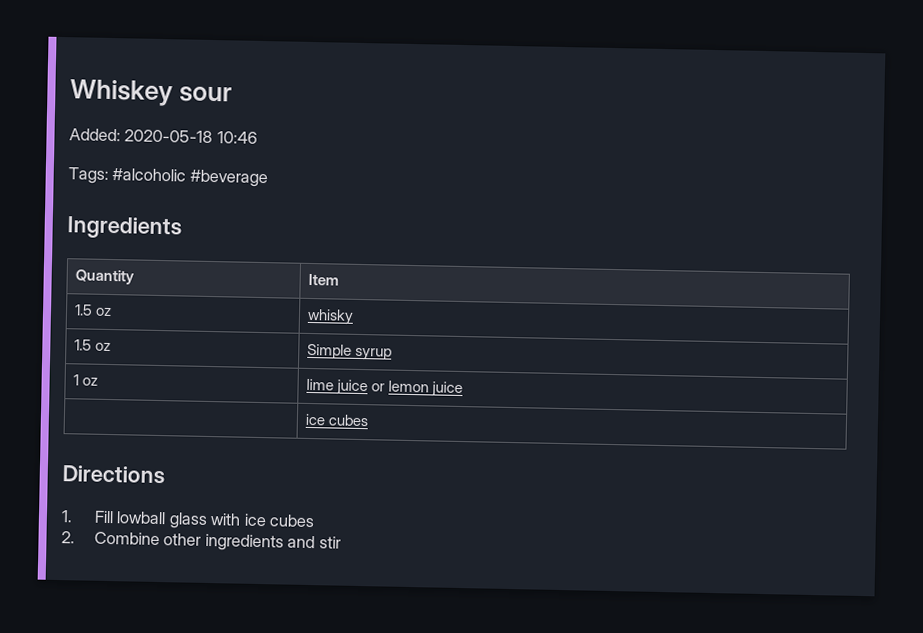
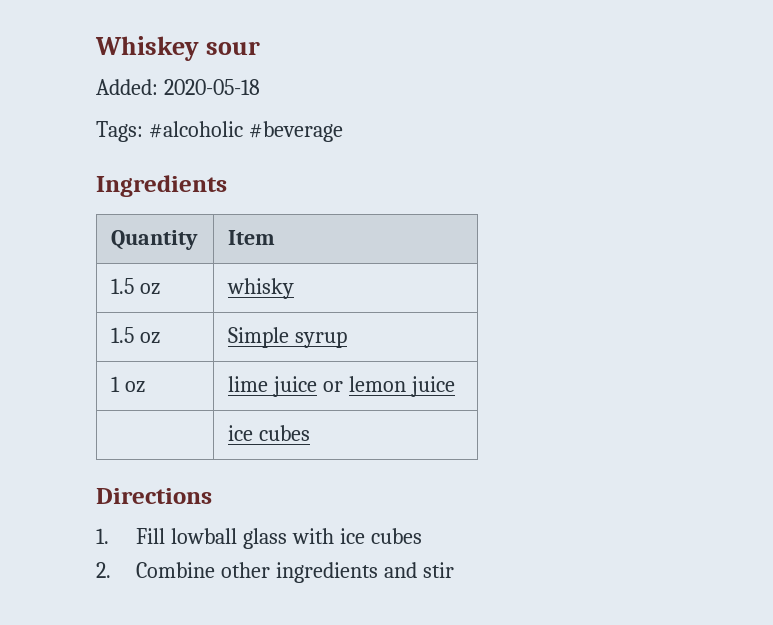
- Added: 2020-05-18 10:46
+ Added: 2020-05-18

